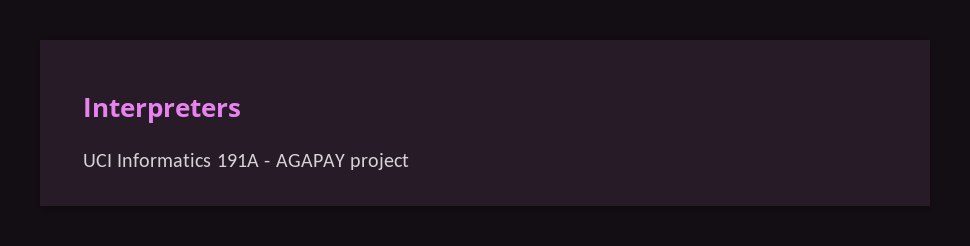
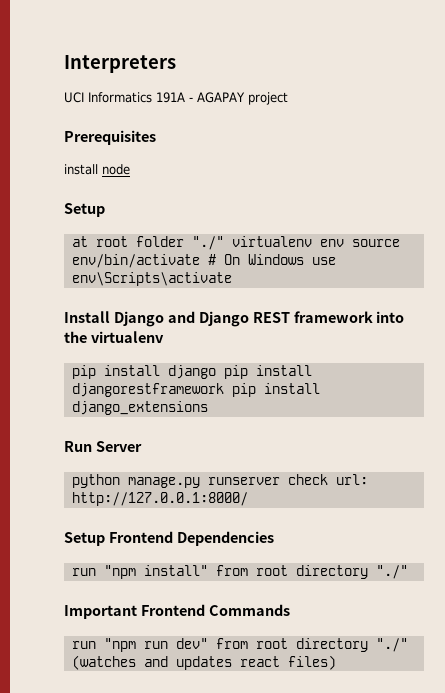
+ Prerequisites
+ install node
+ Setup
+ at root folder "./" virtualenv env source env/bin/activate # On Windows use env\Scripts\activate
+ Install Django and Django REST framework into the virtualenv
+ pip install django pip install djangorestframework pip install django_extensions
+ Run Server
+ python manage.py runserver check url: http://127.0.0.1:8000/
+ Setup Frontend Dependencies
+ run "npm install" from root directory "./"
+ Important Frontend Commands
+ run "npm run dev" from root directory "./" (watches and updates react files)

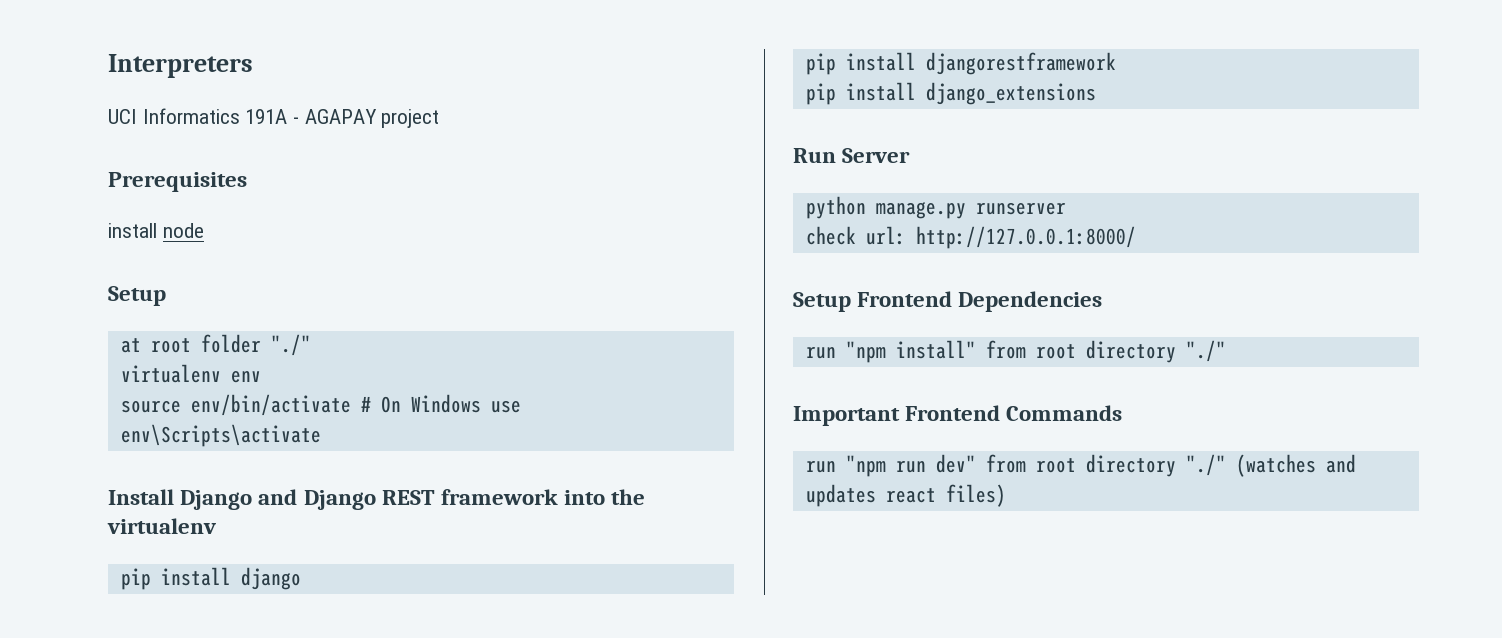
- at root folder "./" virtualenv env source env/bin/activate # On Windows use env\Scripts\activate
+ at root folder "./"
+ virtualenv env
+ source env/bin/activate # On Windows use env\Scripts\activate
- pip install django pip install djangorestframework pip install django_extensions
+ pip install django
+ pip install djangorestframework
+ pip install django_extensions
- python manage.py runserver check url: http://127.0.0.1:8000/
+ python manage.py runserver
+ check url: http://127.0.0.1:8000/

